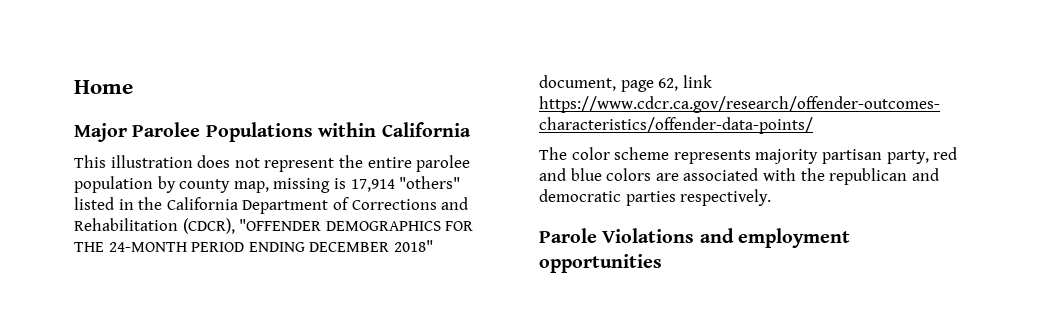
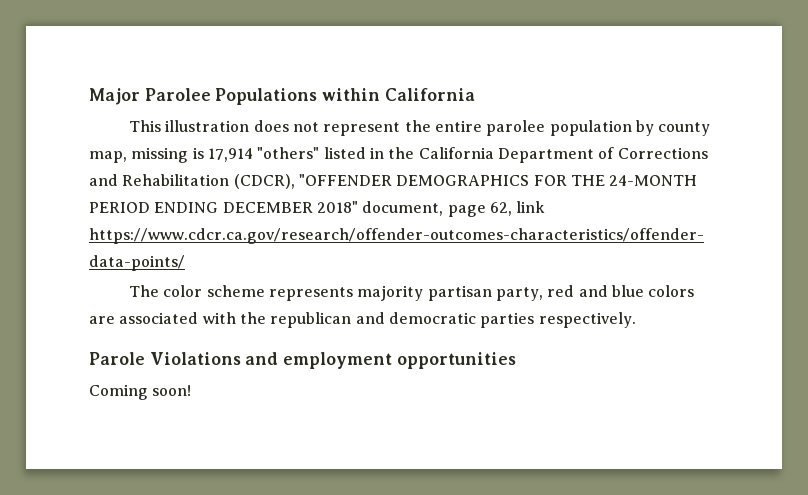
- Home
+ Coming soon!

